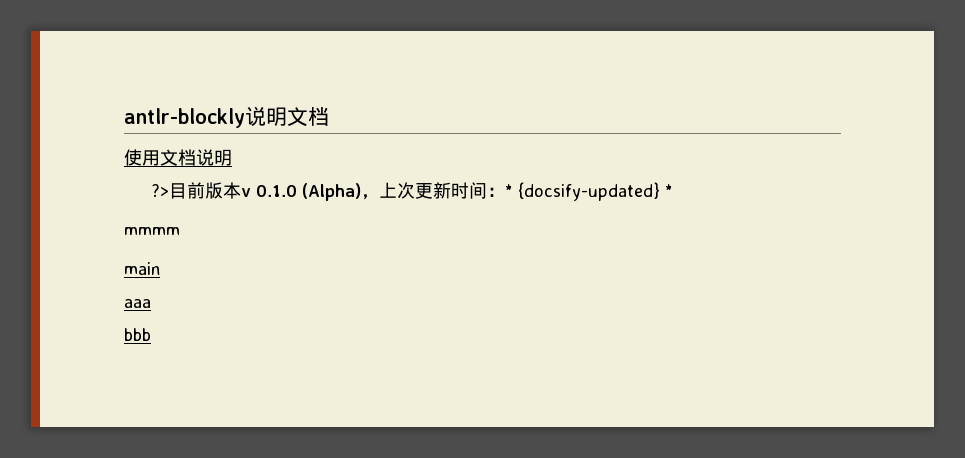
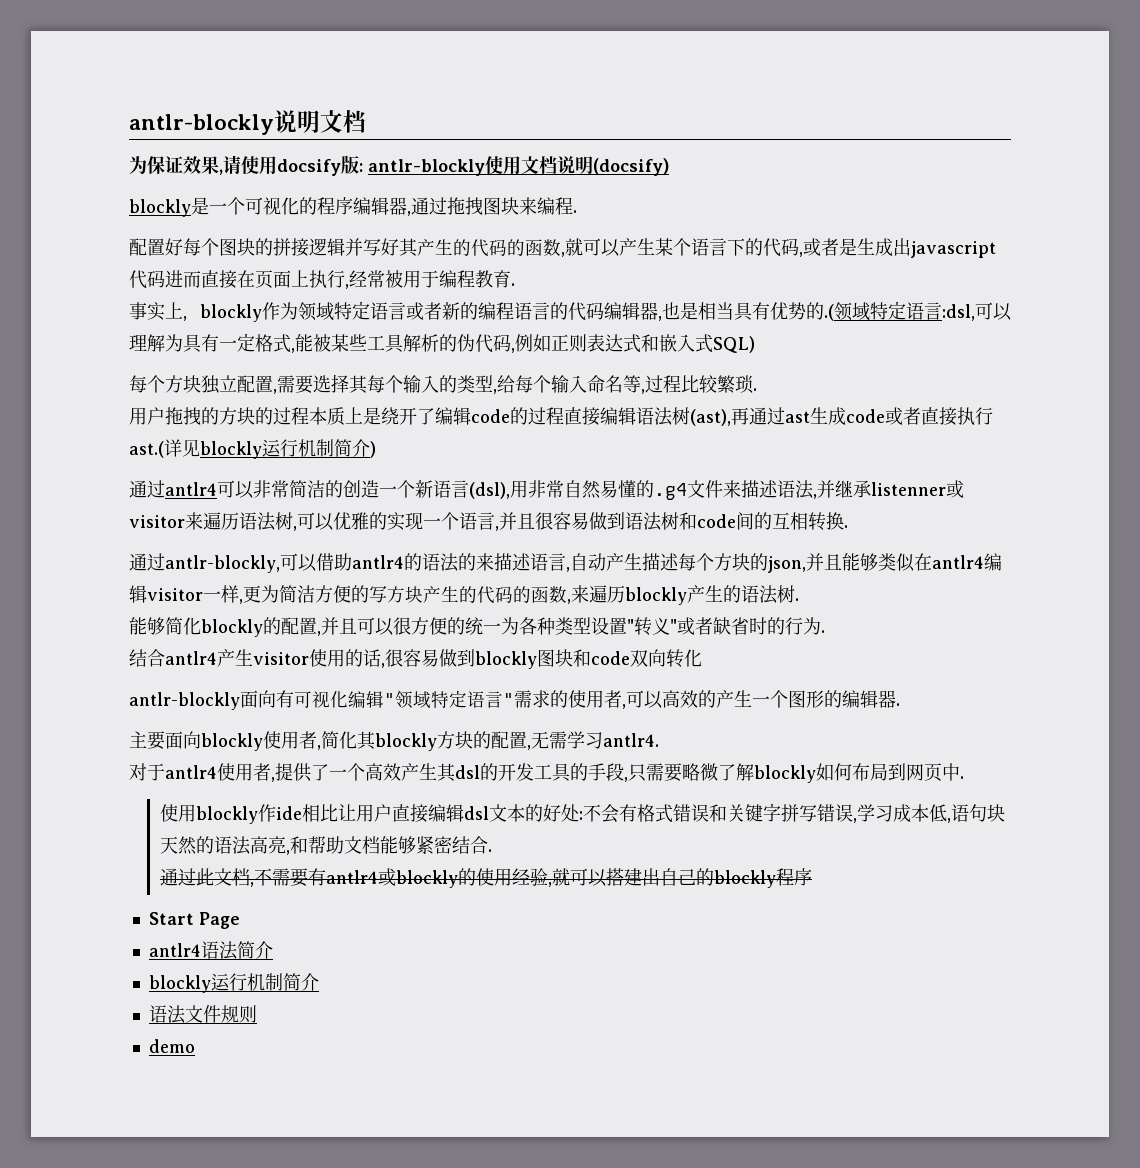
- 使用文档说明
- ?>目前版本v 0.1.0 (Alpha)，上次更新时间：* {docsify-updated} *
- mmmm
- main
- aaa
- bbb
+ 为保证效果,请使用docsify版: antlr-blockly使用文档说明(docsify)
+ blockly是一个可视化的程序编辑器,通过拖拽图块来编程.
+ 配置好每个图块的拼接逻辑并写好其产生的代码的函数,就可以产生某个语言下的代码,或者是生成出javascript代码进而直接在页面上执行,经常被用于编程教育.
+ 事实上, blockly作为领域特定语言或者新的编程语言的代码编辑器,也是相当具有优势的.(领域特定语言:dsl,可以理解为具有一定格式,能被某些工具解析的伪代码,例如正则表达式和嵌入式SQL)
+ 每个方块独立配置,需要选择其每个输入的类型,给每个输入命名等,过程比较繁琐.
+ 用户拖拽的方块的过程本质上是绕开了编辑code的过程直接编辑语法树(ast),再通过ast生成code或者直接执行ast.(详见blockly运行机制简介)
+ 通过antlr4可以非常简洁的创造一个新语言(dsl),用非常自然易懂的.g4文件来描述语法,并继承listenner或visitor来遍历语法树,可以优雅的实现一个语言,并且很容易做到语法树和code间的互相转换.
+ 通过antlr-blockly,可以借助antlr4的语法的来描述语言,自动产生描述每个方块的json,并且能够类似在antlr4编辑visitor一样,更为简洁方便的写方块产生的代码的函数,来遍历blockly产生的语法树.
+ 能够简化blockly的配置,并且可以很方便的统一为各种类型设置"转义"或者缺省时的行为.
+ 结合antlr4产生visitor使用的话,很容易做到blockly图块和code双向转化
+ antlr-blockly面向有可视化编辑"领域特定语言"需求的使用者,可以高效的产生一个图形的编辑器.
+ 主要面向blockly使用者,简化其blockly方块的配置,无需学习antlr4.
+ 对于antlr4使用者,提供了一个高效产生其dsl的开发工具的手段,只需要略微了解blockly如何布局到网页中.
+ 使用blockly作ide相比让用户直接编辑dsl文本的好处:不会有格式错误和关键字拼写错误,学习成本低,语句块天然的语法高亮,和帮助文档能够紧密结合.
+ 通过此文档,不需要有antlr4或blockly的使用经验,就可以搭建出自己的blockly程序
+ Start Page
+ antlr4语法简介
+ blockly运行机制简介
+ 语法文件规则
+ demo

